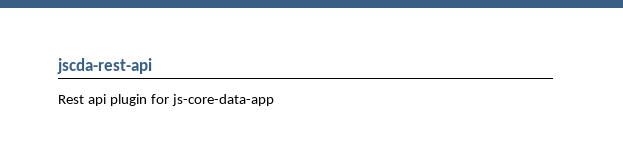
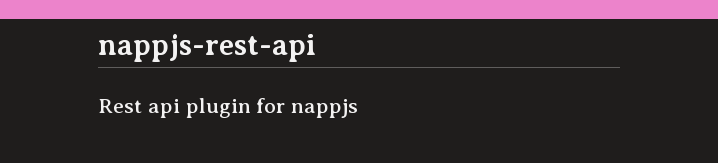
- jscda-rest-api
+ nappjs-rest-api
- Rest api plugin for js-core-data-app
+ Rest api plugin for nappjs

